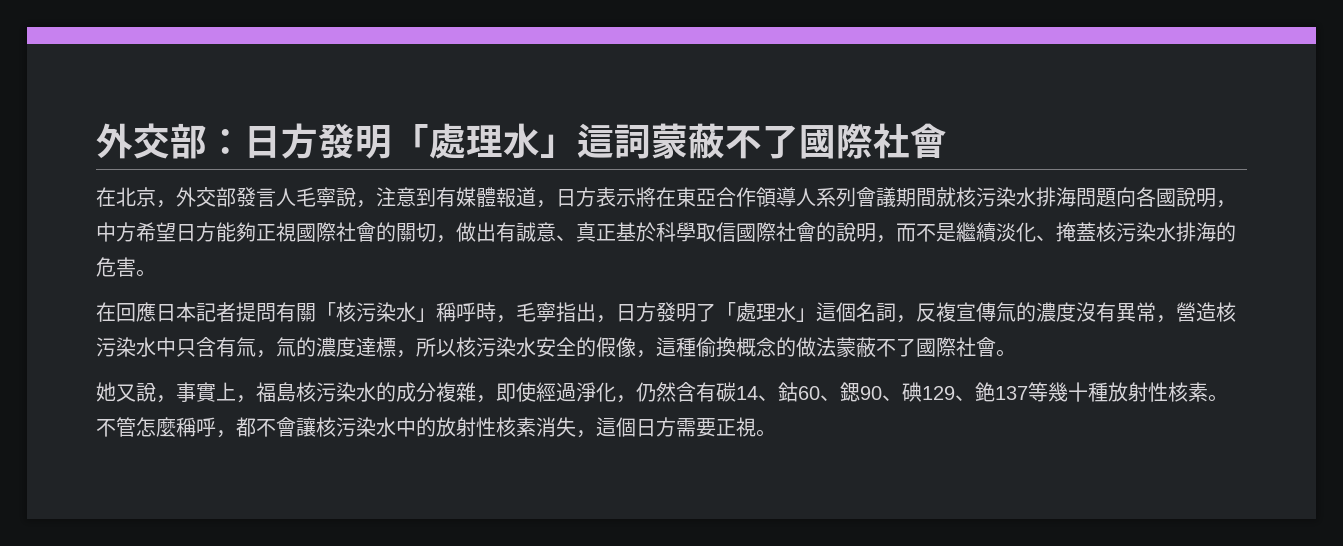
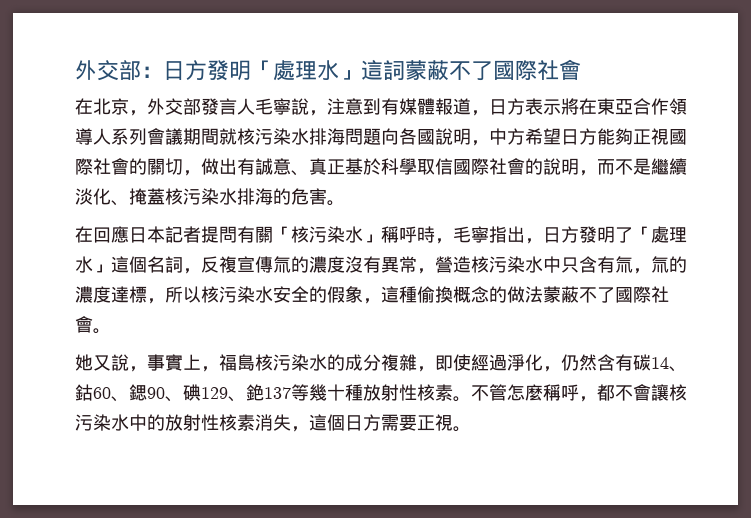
- 在回應日本記者提問有關「核污染水」稱呼時，毛寧指出，日方發明了「處理水」這個名詞，反複宣傳氚的濃度沒有異常，營造核污染水中只含有氚，氚的濃度達標，所以核污染水安全的假像，這種偷換概念的做法蒙蔽不了國際社會。
+ 在回應日本記者提問有關「核污染水」稱呼時，毛寧指出，日方發明了「處理水」這個名詞，反複宣傳氚的濃度沒有異常，營造核污染水中只含有氚，氚的濃度達標，所以核污染水安全的假象，這種偷換概念的做法蒙蔽不了國際社會。

